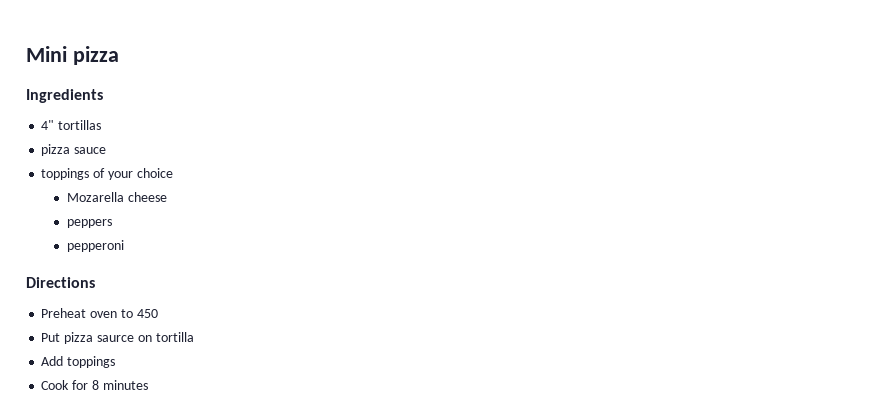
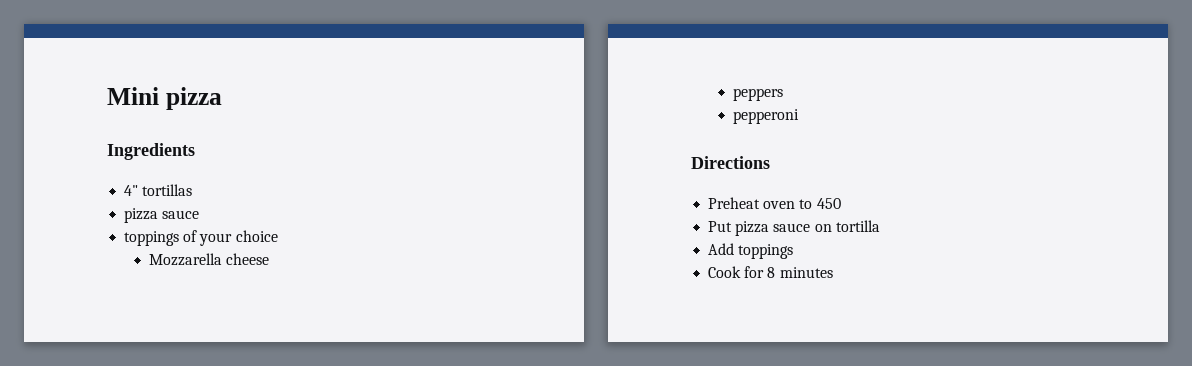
- Mozarella cheese
+ Mozzarella cheese
- Put pizza saurce on tortilla
+ Put pizza sauce on tortilla

